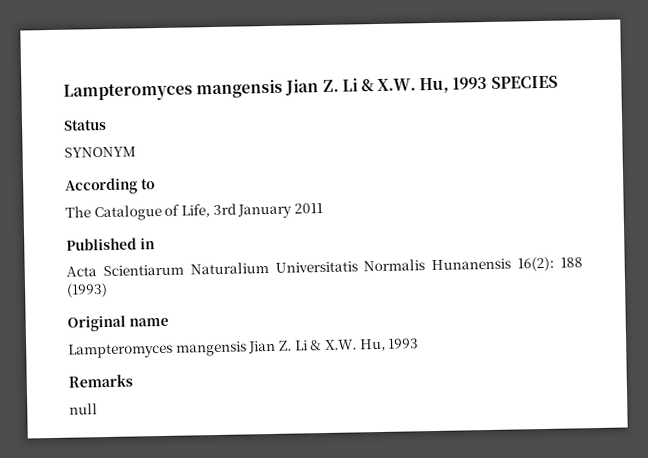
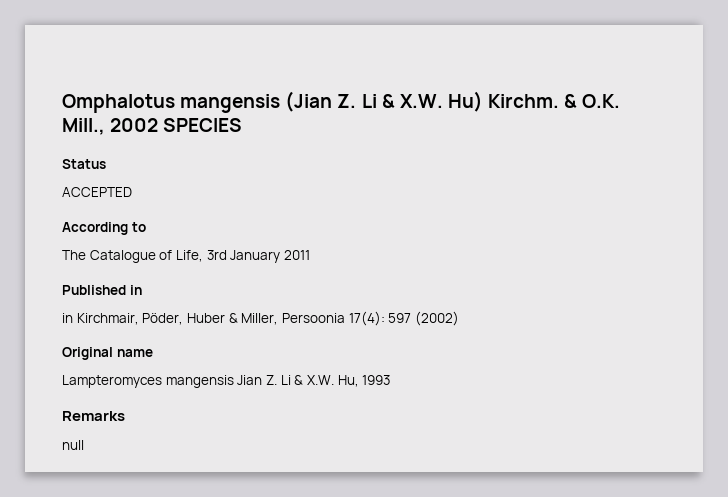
- Lampteromyces mangensis Jian Z. Li & X.W. Hu, 1993 SPECIES
+ Omphalotus mangensis (Jian Z. Li & X.W. Hu) Kirchm. & O.K. Mill., 2002 SPECIES
- SYNONYM
+ ACCEPTED
- Acta Scientiarum Naturalium Universitatis Normalis Hunanensis 16(2): 188 (1993)
+ in Kirchmair, Pöder, Huber & Miller, Persoonia 17(4): 597 (2002)

